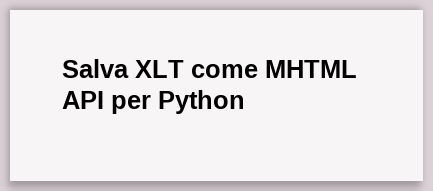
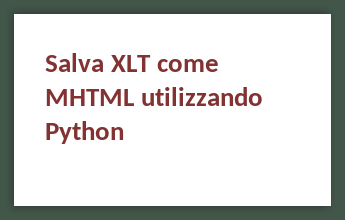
- Salva XLT come MHTML API per Python
+ Salva XLT come MHTML utilizzando Python

